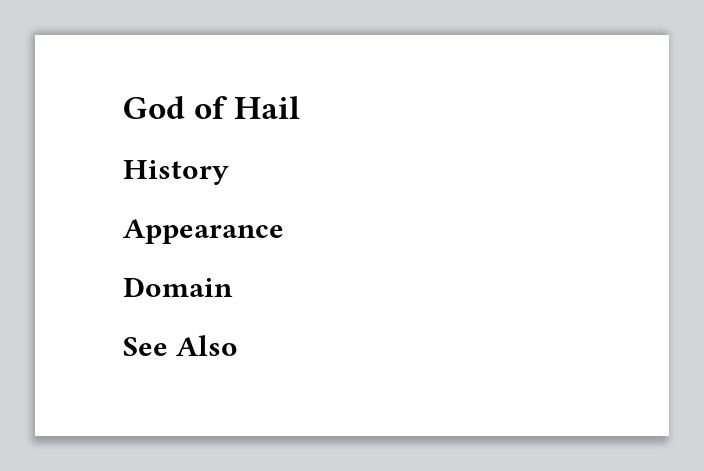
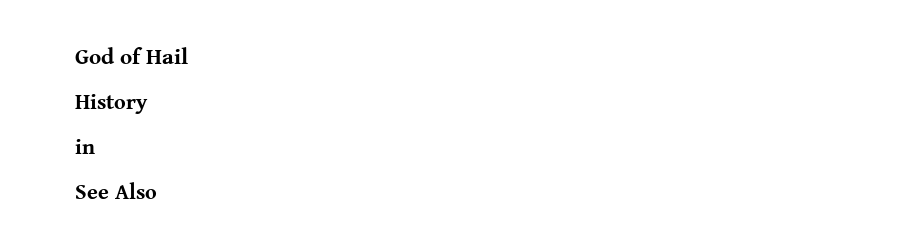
- Appearance
- Domain
+ in

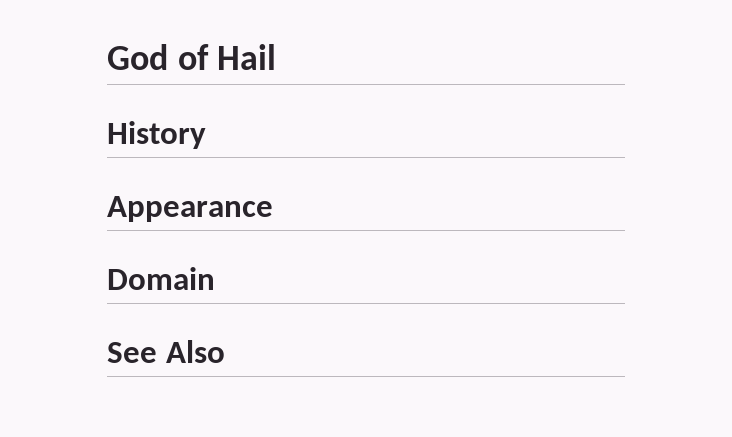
- in
+ Appearance
+ Domain

